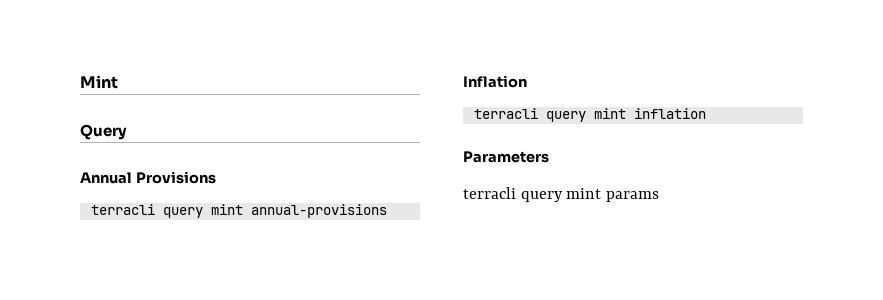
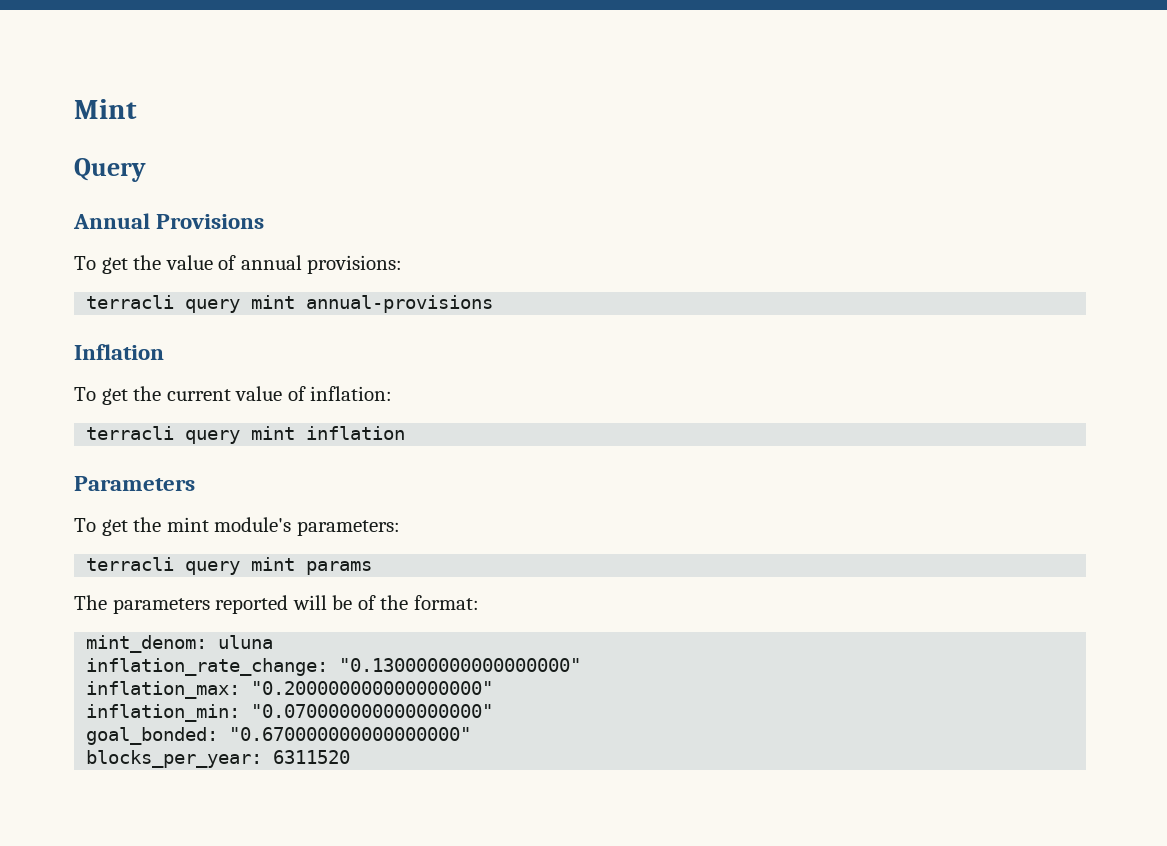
+ To get the value of annual provisions:
+ To get the current value of inflation:
+ To get the mint module's parameters:
  terracli query mint params
+ The parameters reported will be of the format:
+ mint_denom: uluna
+ inflation_rate_change: "0.130000000000000000"
+ inflation_max: "0.200000000000000000"
+ inflation_min: "0.070000000000000000"
+ goal_bonded: "0.670000000000000000"
+ blocks_per_year: 6311520

